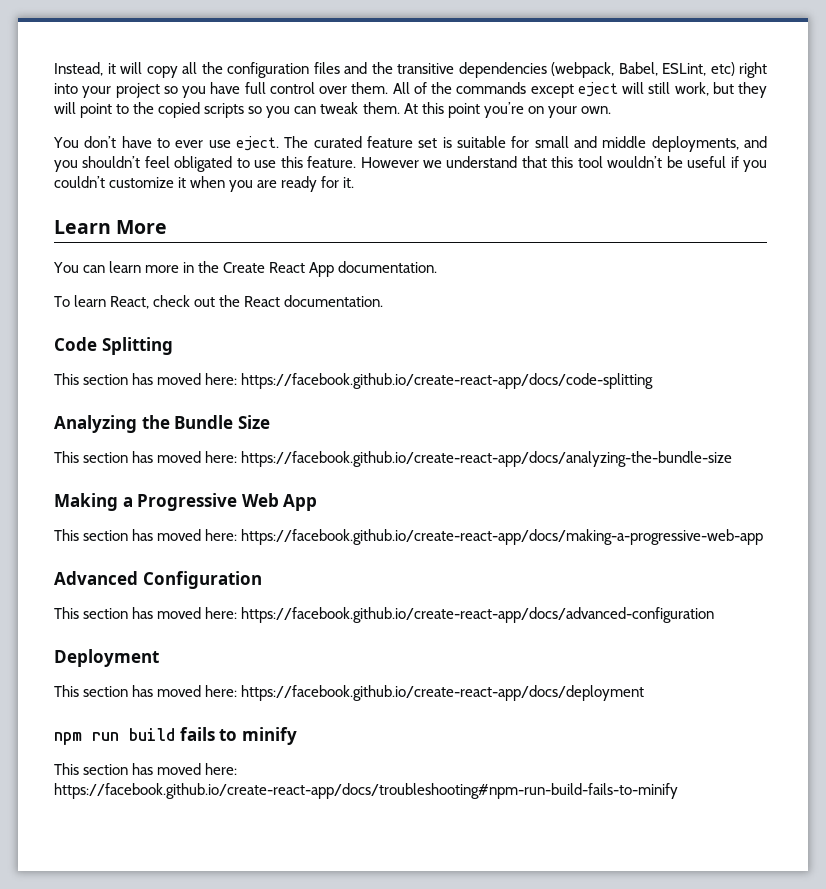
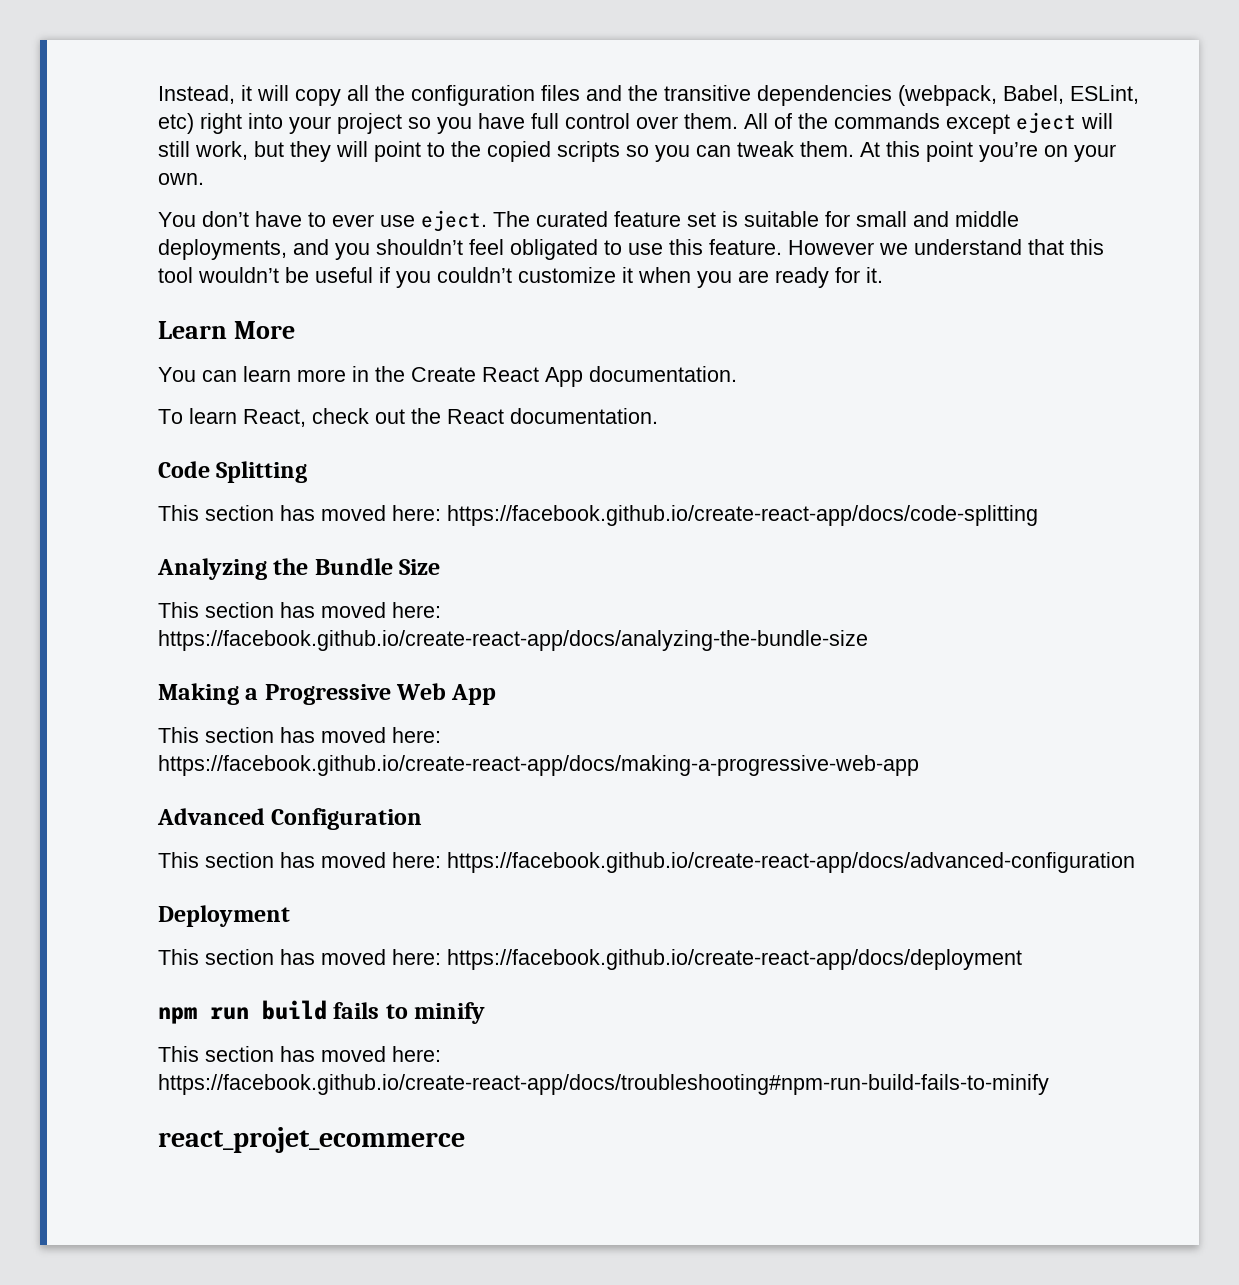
+ react_projet_ecommerce

